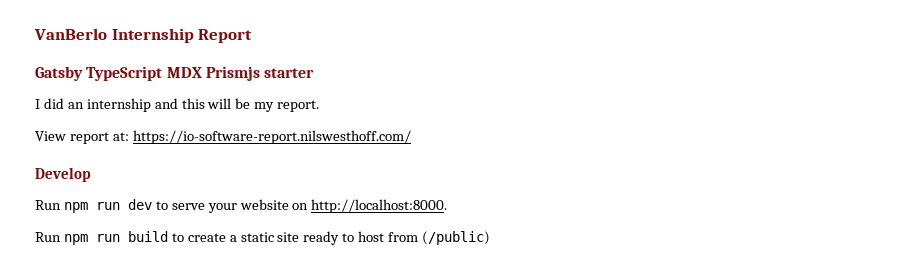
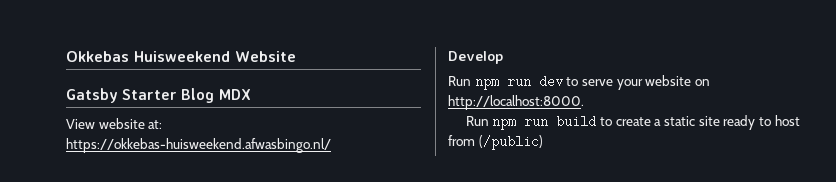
- VanBerlo Internship Report
+ Okkebas Huisweekend Website
- Gatsby TypeScript MDX Prismjs starter
- I did an internship and this will be my report.
- View report at: https://io-software-report.nilswesthoff.com/
+ Gatsby Starter Blog MDX
+ View website at: https://okkebas-huisweekend.afwasbingo.nl/

